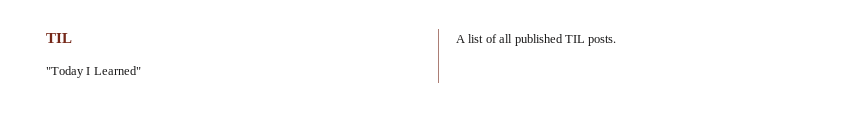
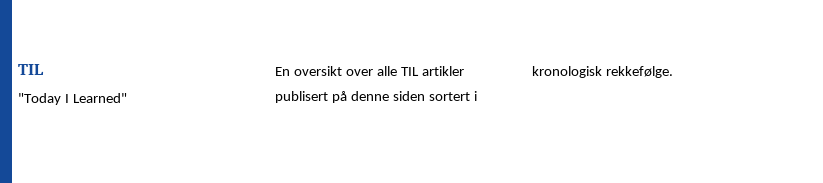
- A list of all published TIL posts.
+ En oversikt over alle TIL artikler publisert på denne siden sortert i kronologisk rekkefølge.

